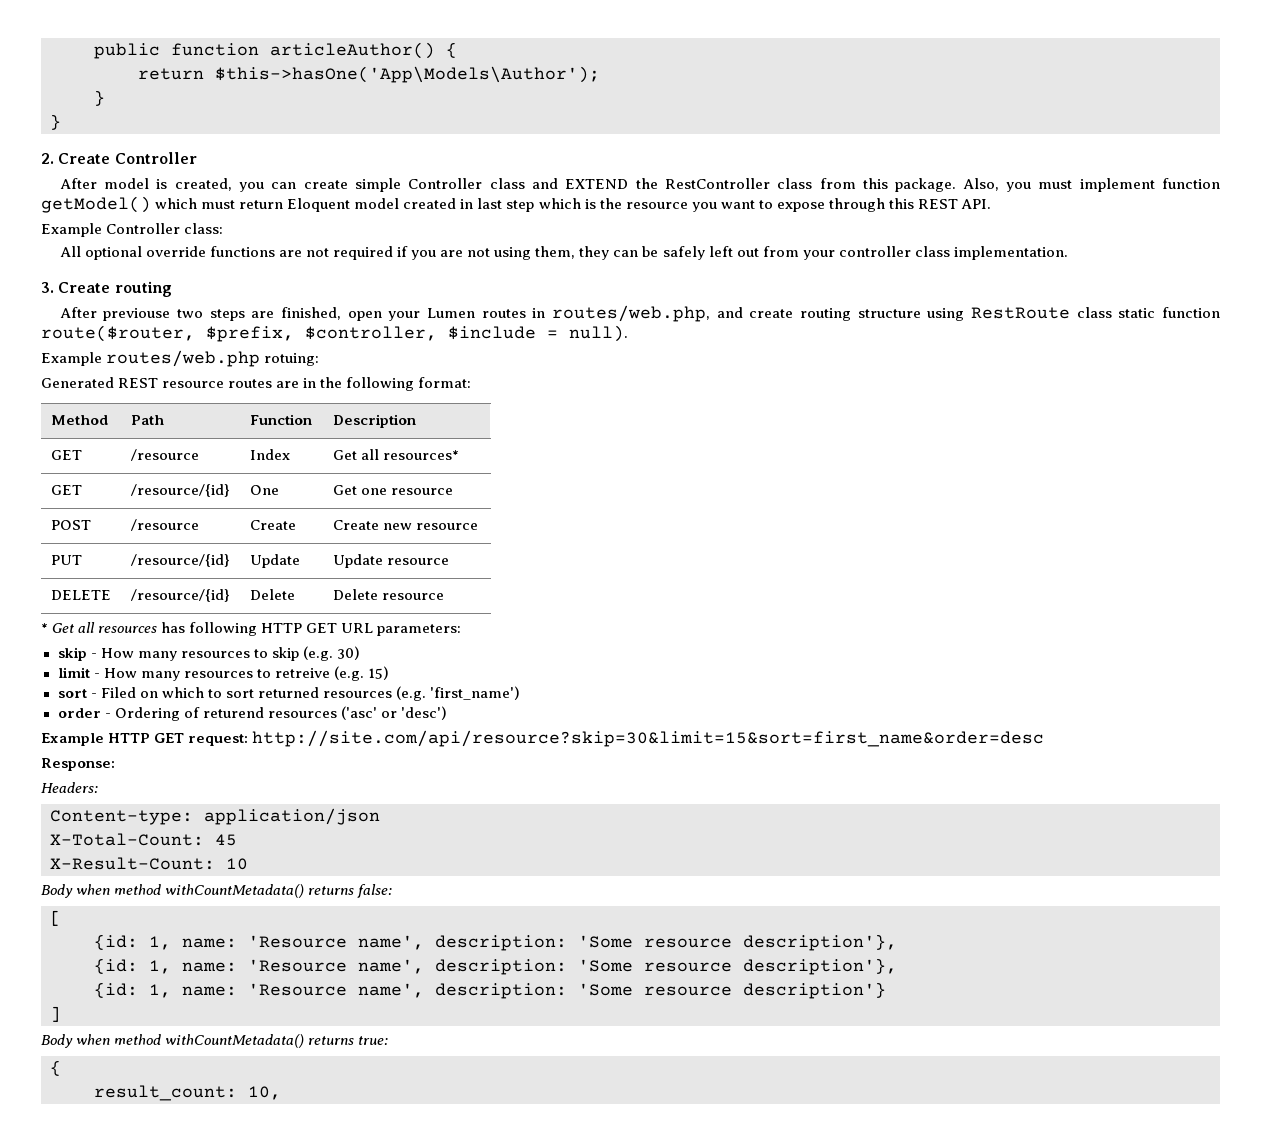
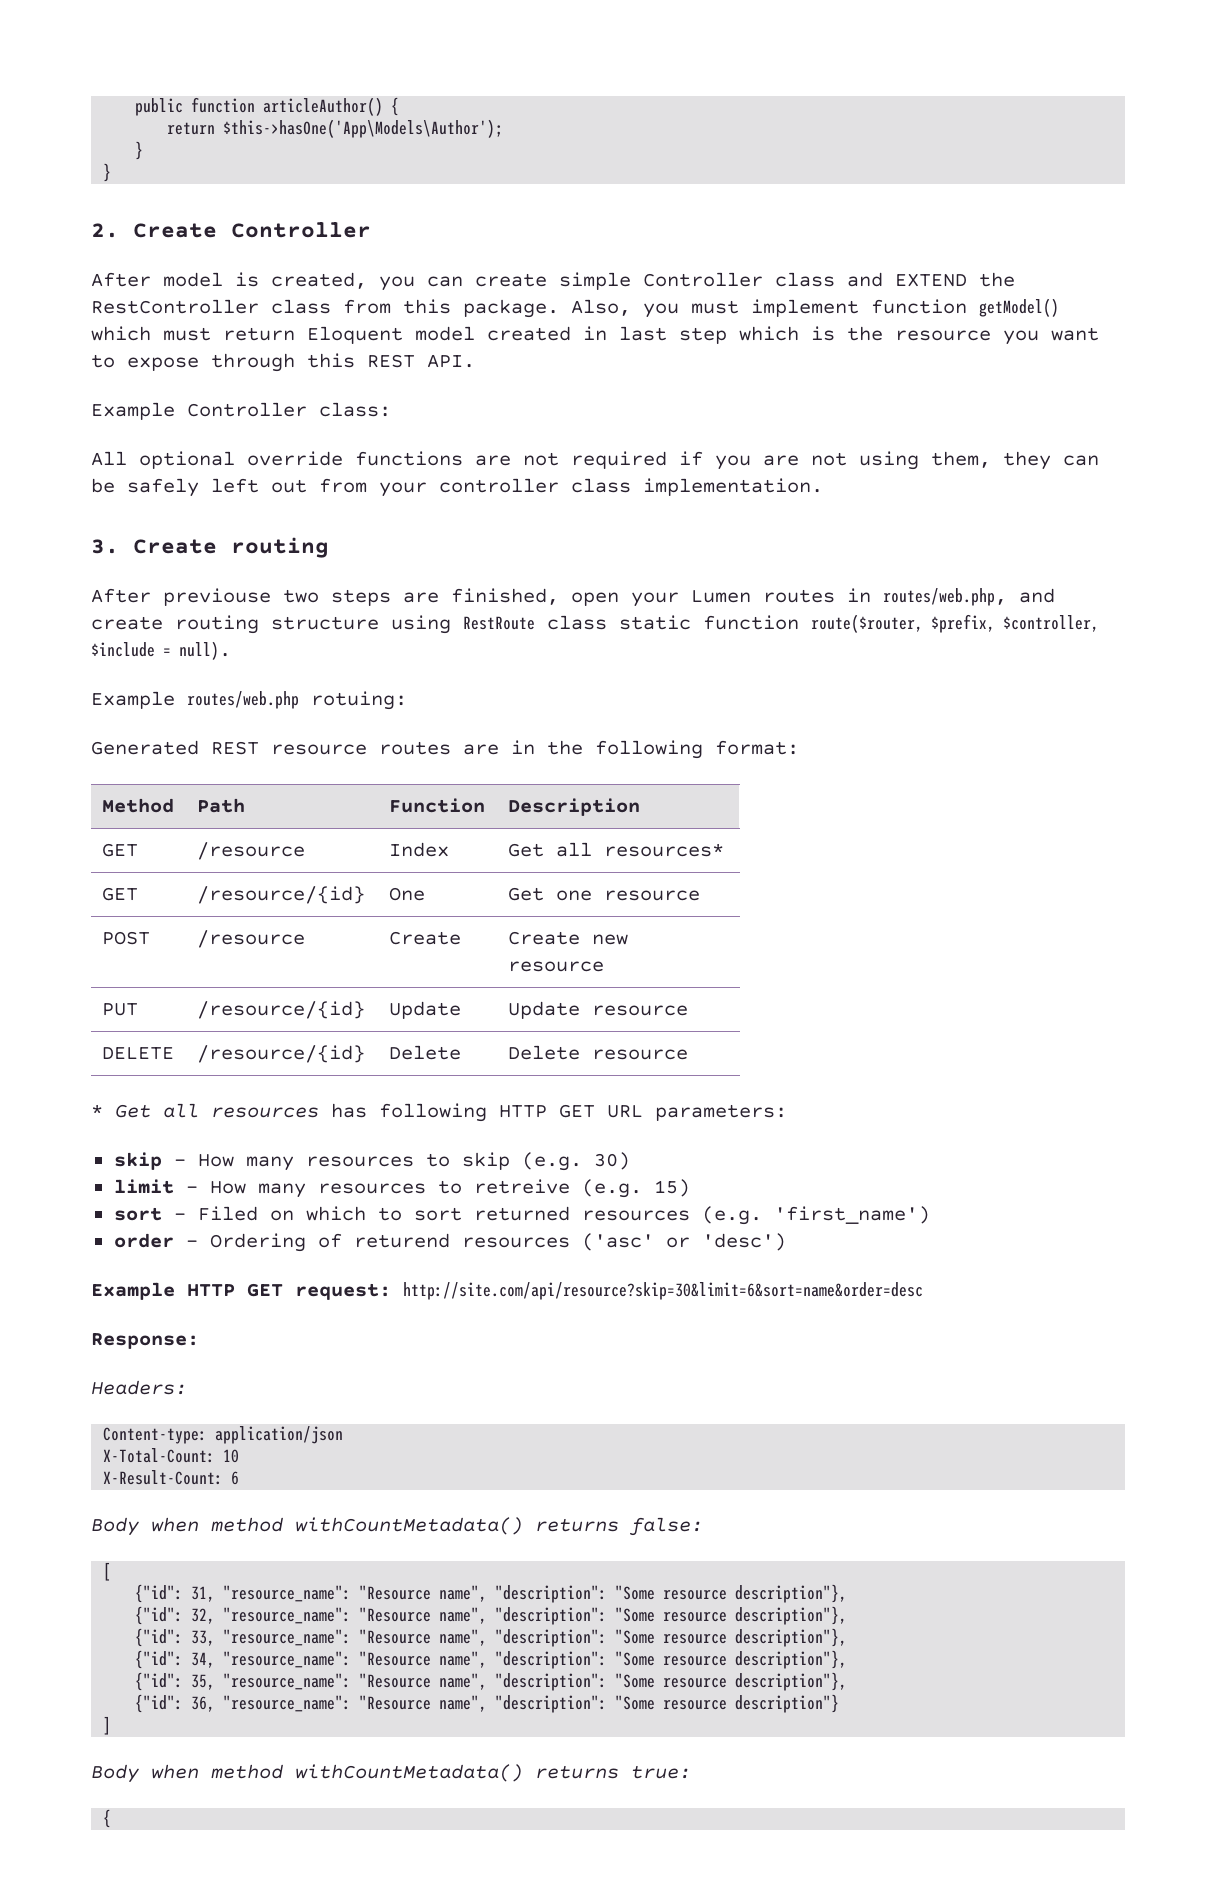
- Example HTTP GET request: http://site.com/api/resource?skip=30&limit=15&sort=first_name&order=desc
+ Example HTTP GET request: http://site.com/api/resource?skip=30&limit=6&sort=name&order=desc
- X-Total-Count: 45
+ X-Total-Count: 10
- X-Result-Count: 10
+ X-Result-Count: 6
  [
- {id: 1, name: 'Resource name', description: 'Some resource description'},
- {id: 1, name: 'Resource name', description: 'Some resource description'},
- {id: 1, name: 'Resource name', description: 'Some resource description'}
+ {"id": 31, "resource_name": "Resource name", "description": "Some resource description"},
+ {"id": 32, "resource_name": "Resource name", "description": "Some resource description"},
+ {"id": 33, "resource_name": "Resource name", "description": "Some resource description"},
+ {"id": 34, "resource_name": "Resource name", "description": "Some resource description"},
+ {"id": 35, "resource_name": "Resource name", "description": "Some resource description"},
+ {"id": 36, "resource_name": "Resource name", "description": "Some resource description"}
- result_count: 10,

